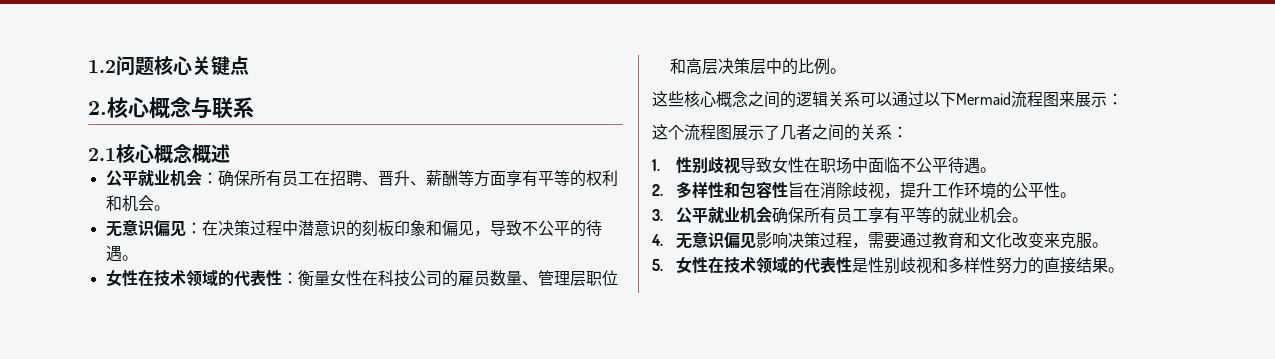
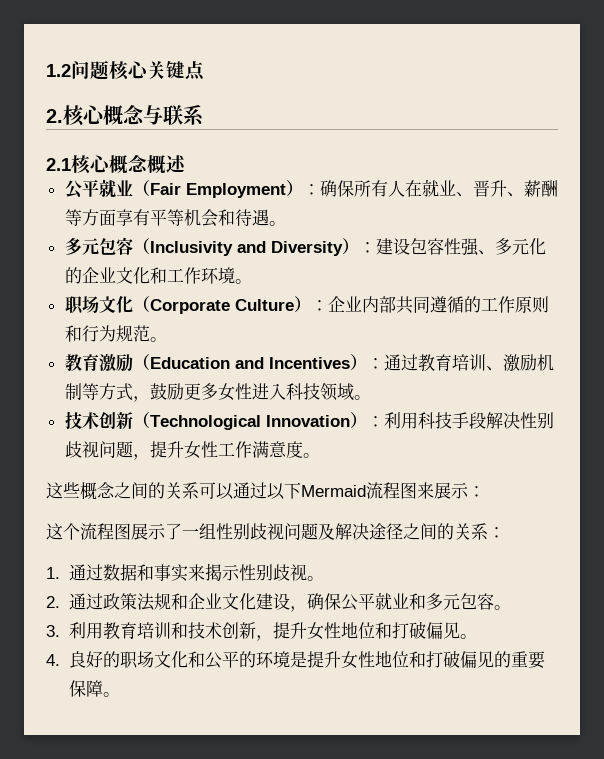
- 公平就业机会：确保所有员工在招聘、晋升、薪酬等方面享有平等的权利和机会。
- 无意识偏见：在决策过程中潜意识的刻板印象和偏见，导致不公平的待遇。
- 女性在技术领域的代表性：衡量女性在科技公司的雇员数量、管理层职位和高层决策层中的比例。
+ 公平就业（Fair Employment）：确保所有人在就业、晋升、薪酬等方面享有平等机会和待遇。
+ 多元包容（Inclusivity and Diversity）：建设包容性强、多元化的企业文化和工作环境。
+ 职场文化（Corporate Culture）：企业内部共同遵循的工作原则和行为规范。
+ 教育激励（Education and Incentives）：通过教育培训、激励机制等方式，鼓励更多女性进入科技领域。
+ 技术创新（Technological Innovation）：利用科技手段解决性别歧视问题，提升女性工作满意度。
- 这些核心概念之间的逻辑关系可以通过以下Mermaid流程图来展示：
+ 这些概念之间的关系可以通过以下Mermaid流程图来展示：
- 这个流程图展示了几者之间的关系：
- 1.性别歧视导致女性在职场中面临不公平待遇。
- 2.多样性和包容性旨在消除歧视，提升工作环境的公平性。
- 3.公平就业机会确保所有员工享有平等的就业机会。
- 4.无意识偏见影响决策过程，需要通过教育和文化改变来克服。
- 5.女性在技术领域的代表性是性别歧视和多样性努力的直接结果。
+ 这个流程图展示了一组性别歧视问题及解决途径之间的关系：
+ 1.通过数据和事实来揭示性别歧视。
+ 2.通过政策法规和企业文化建设，确保公平就业和多元包容。
+ 3.利用教育培训和技术创新，提升女性地位和打破偏见。
+ 4.良好的职场文化和公平的环境是提升女性地位和打破偏见的重要保障。

